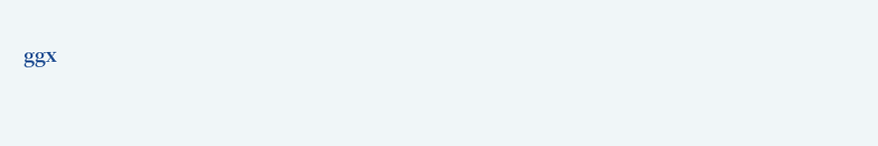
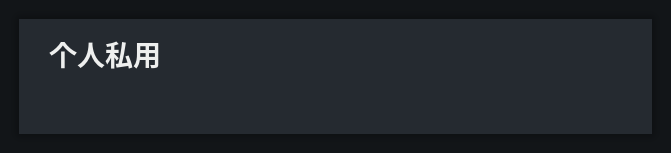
- ggx
+ 个人私用

